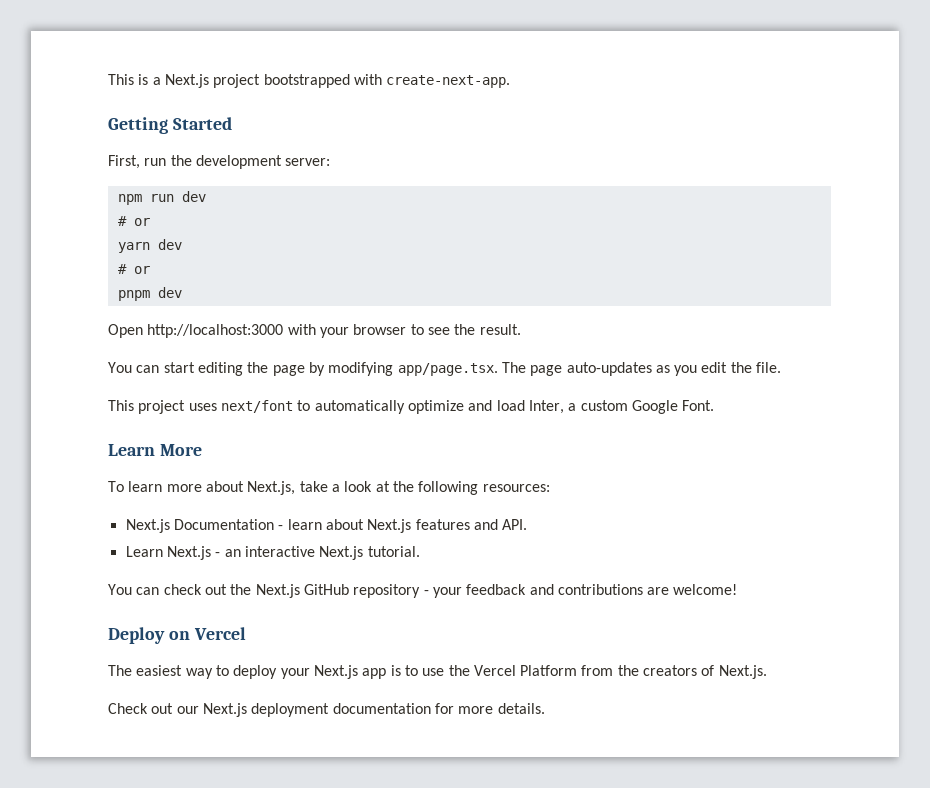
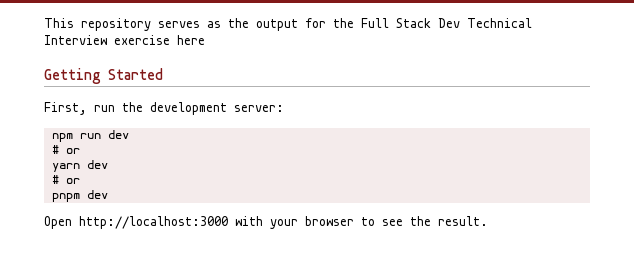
- This is a Next.js project bootstrapped with create-next-app.
+ This repository serves as the output for the Full Stack Dev Technical Interview exercise here
- You can start editing the page by modifying app/page.tsx. The page auto-updates as you edit the file.
- This project uses next/font to automatically optimize and load Inter, a custom Google Font.
- Learn More
- To learn more about Next.js, take a look at the following resources:
- Next.js Documentation - learn about Next.js features and API.
- Learn Next.js - an interactive Next.js tutorial.
- You can check out the Next.js GitHub repository - your feedback and contributions are welcome!
- Deploy on Vercel
- The easiest way to deploy your Next.js app is to use the Vercel Platform from the creators of Next.js.
- Check out our Next.js deployment documentation for more details.

